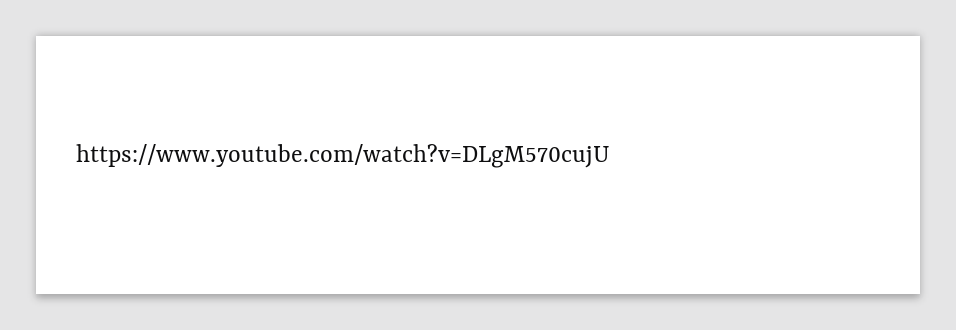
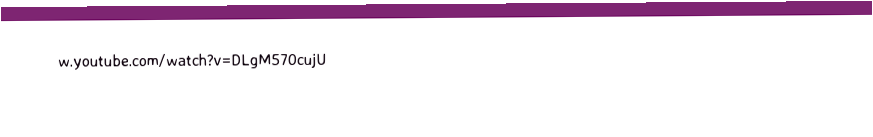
- https://www.youtube.com/watch?v=DLgM570cujU
+ w.youtube.com/watch?v=DLgM570cujU

